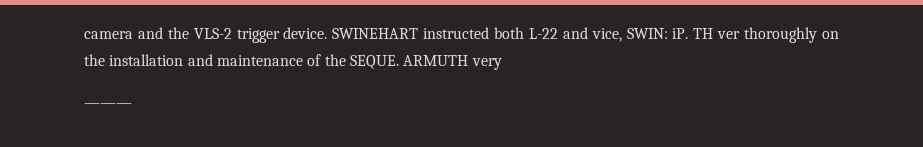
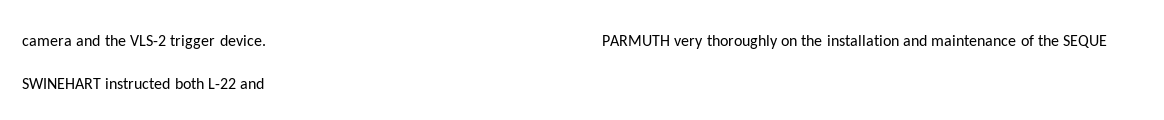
- camera and the VLS-2 trigger device. SWINEHART instructed both L-22 and vice, SWIN: iP. TH ver thoroughly on the installation and maintenance of the SEQUE. ARMUTH very
- ———
+ camera and the VLS-2 trigger device.
+ SWINEHART instructed both L-22 and
+ PARMUTH very thoroughly on the installation and maintenance of the SEQUE

